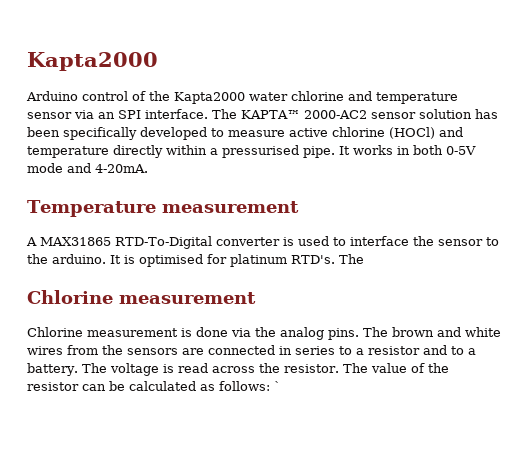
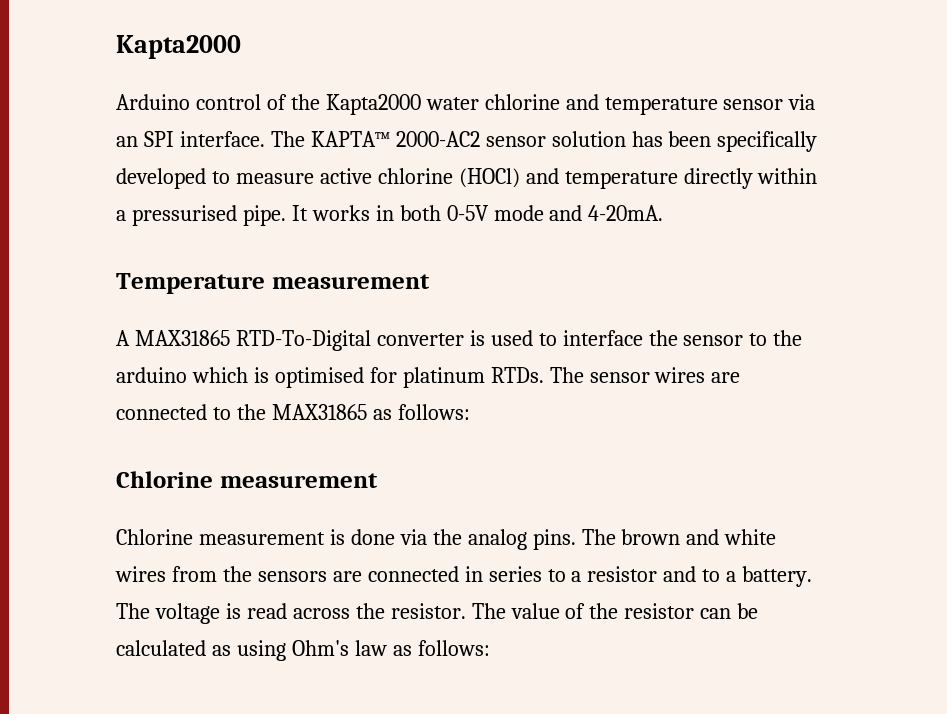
- A MAX31865 RTD-To-Digital converter is used to interface the sensor to the arduino. It is optimised for platinum RTD's. The
+ A MAX31865 RTD-To-Digital converter is used to interface the sensor to the arduino which is optimised for platinum RTDs. The sensor wires are connected to the MAX31865 as follows:
- The value of the resistor can be calculated as follows: `
+ The value of the resistor can be calculated as using Ohm's law as follows:

